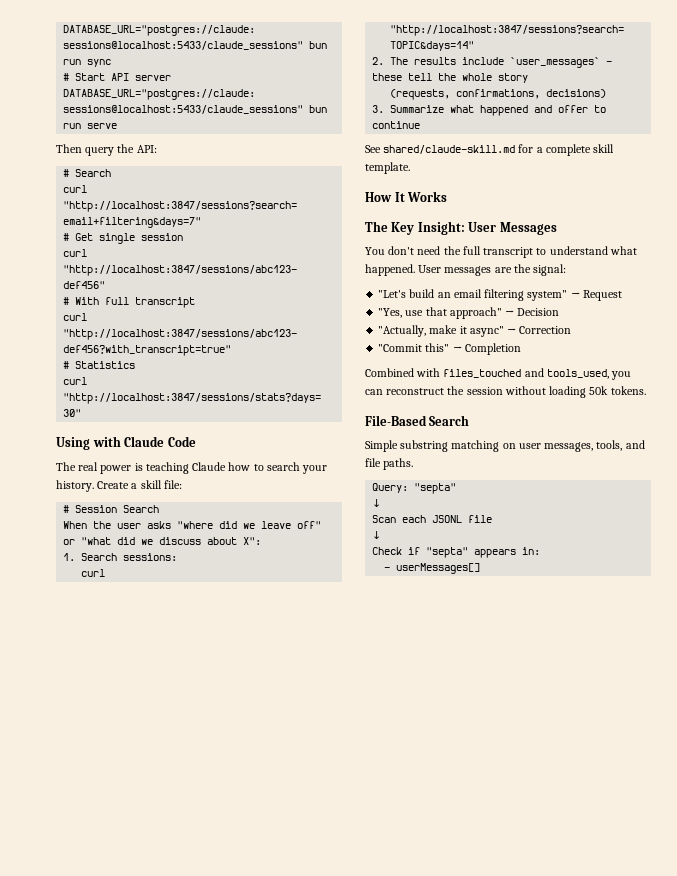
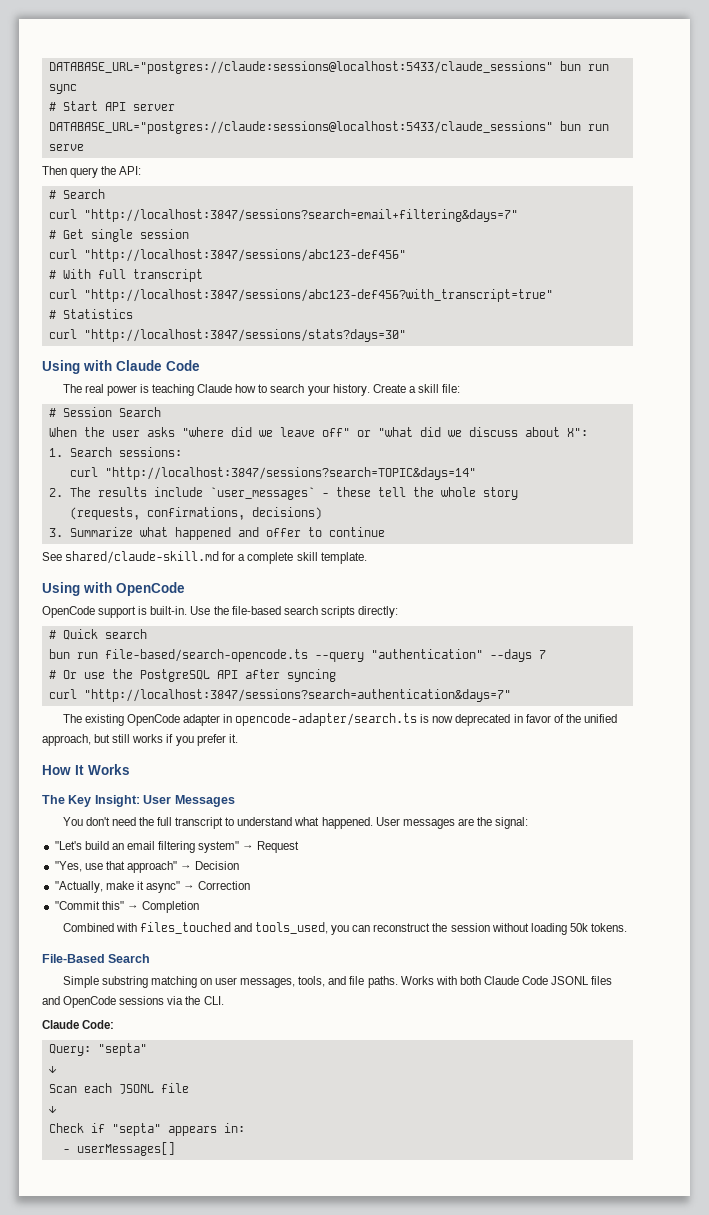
+ Using with OpenCode
+ OpenCode support is built-in. Use the file-based search scripts directly:
+ # Quick search
+ bun run file-based/search-opencode.ts --query "authentication" --days 7
+ # Or use the PostgreSQL API after syncing
+ curl "http://localhost:3847/sessions?search=authentication&days=7"
+ The existing OpenCode adapter in opencode-adapter/search.ts is now deprecated in favor of the unified approach, but still works if you prefer it.
+ Works with both Claude Code JSONL files and OpenCode sessions via the CLI.
+ Claude Code:

